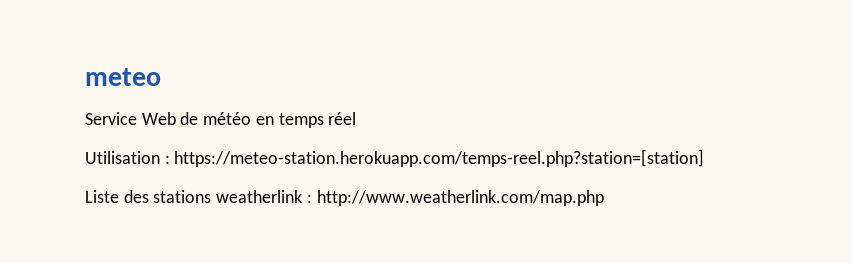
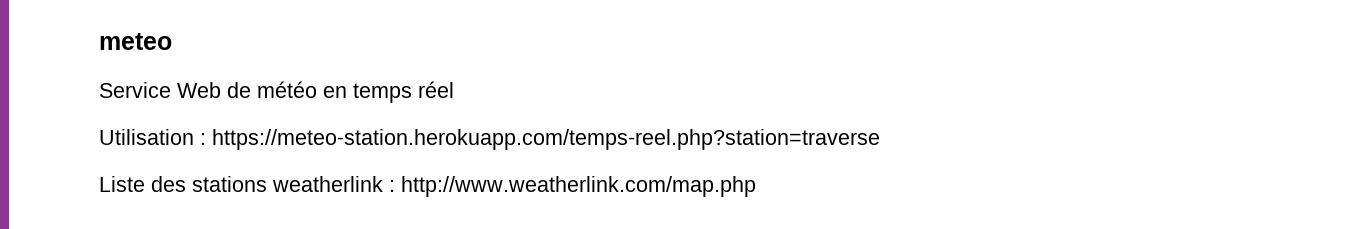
- Utilisation : https://meteo-station.herokuapp.com/temps-reel.php?station=[station]
+ Utilisation : https://meteo-station.herokuapp.com/temps-reel.php?station=traverse

